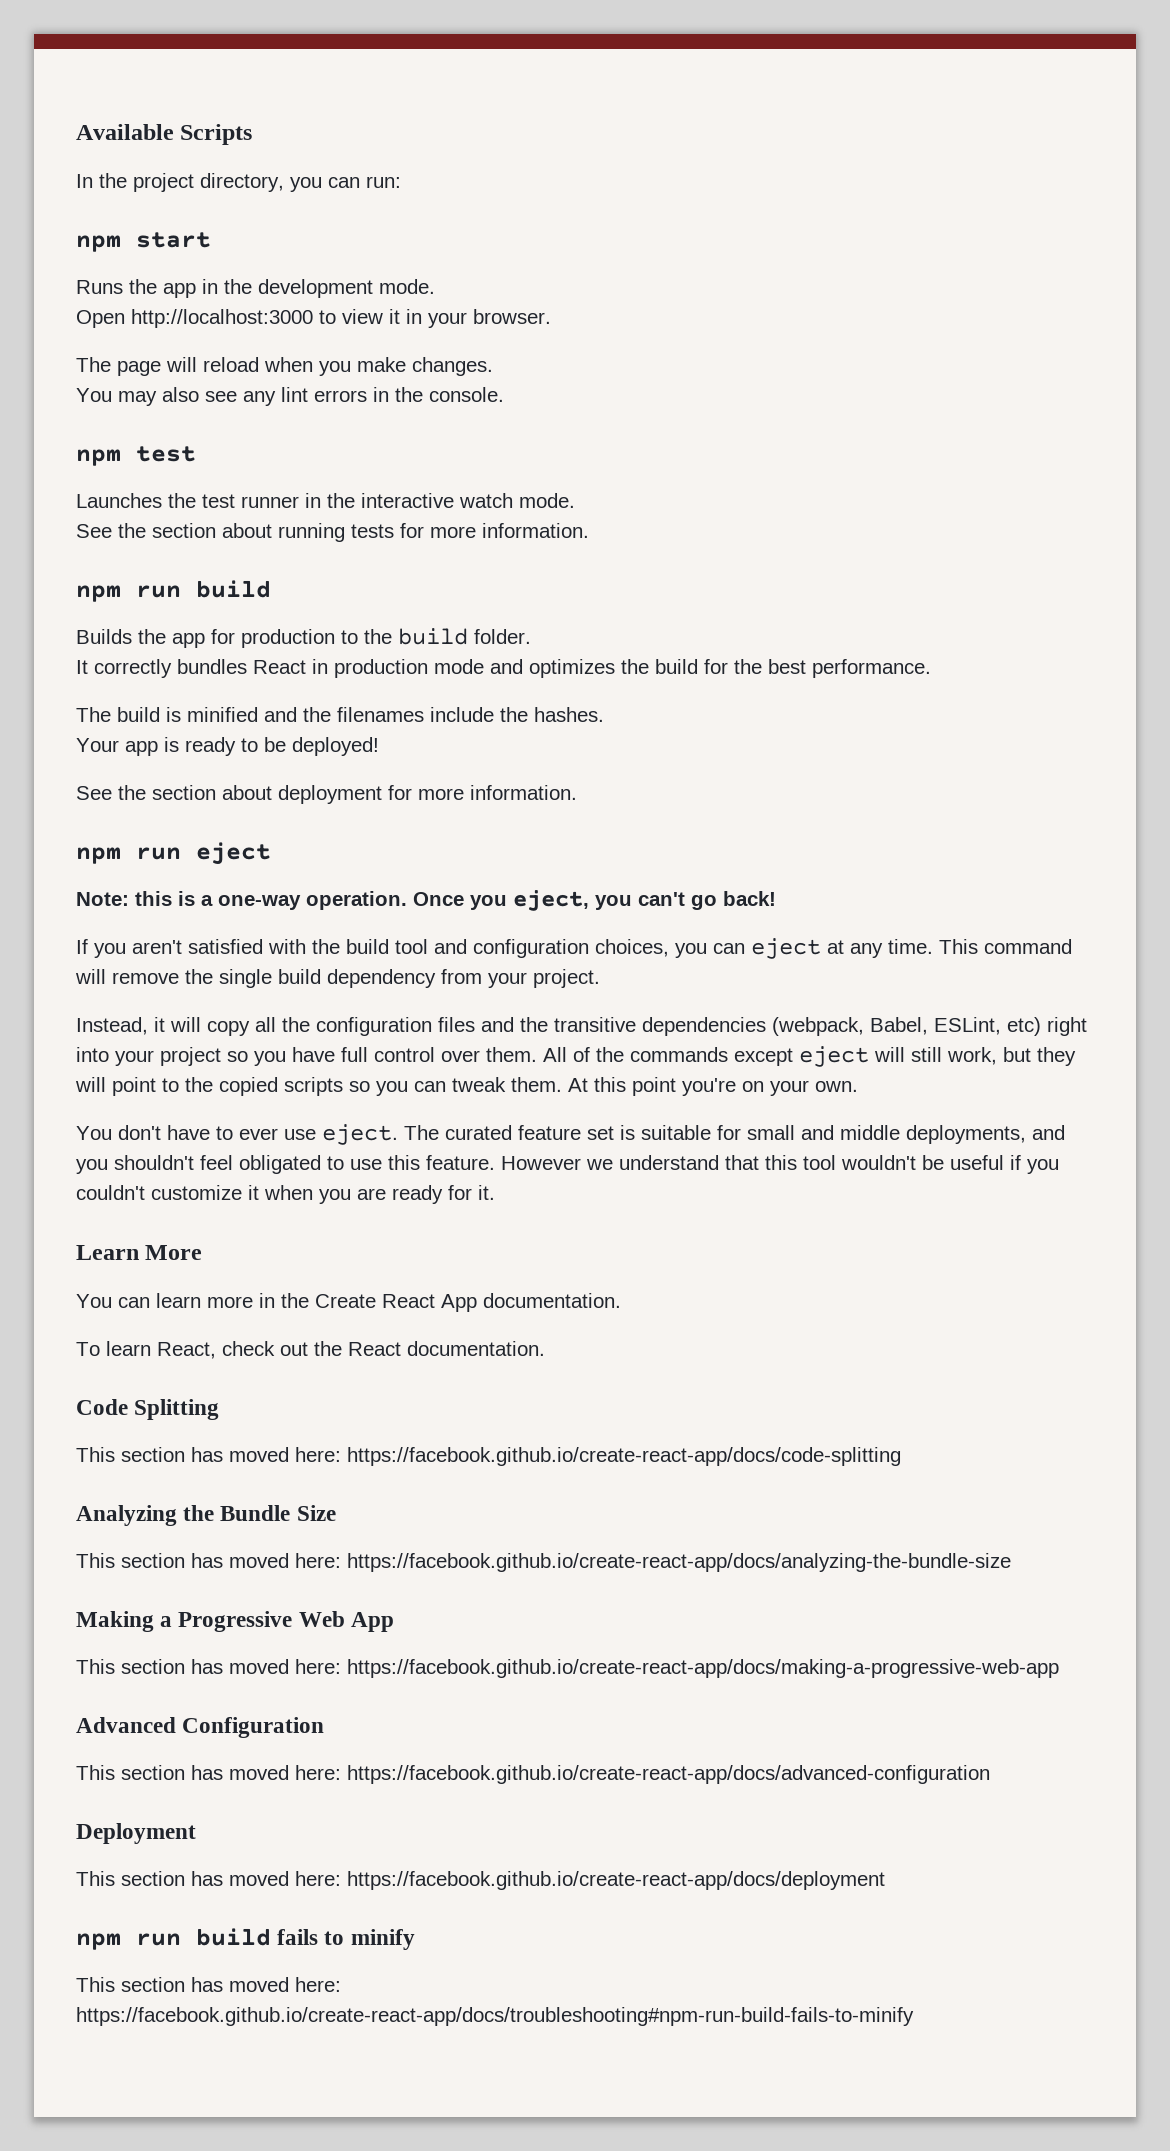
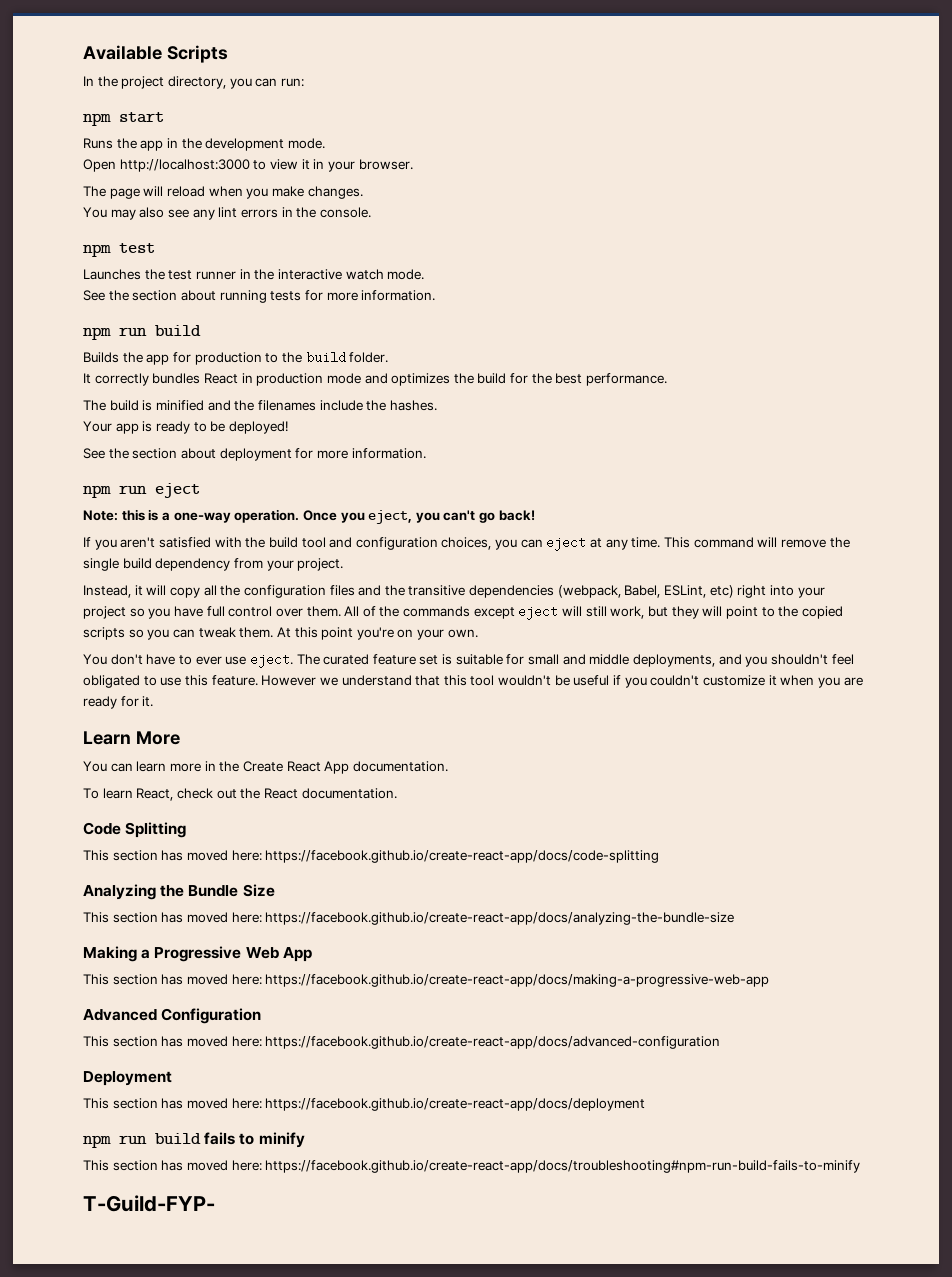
+ T-Guild-FYP-

